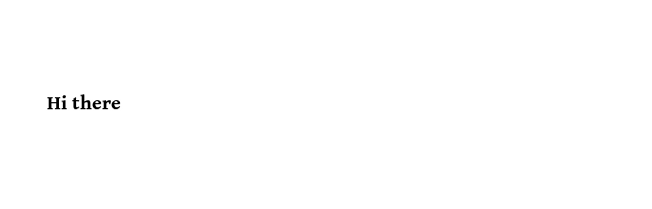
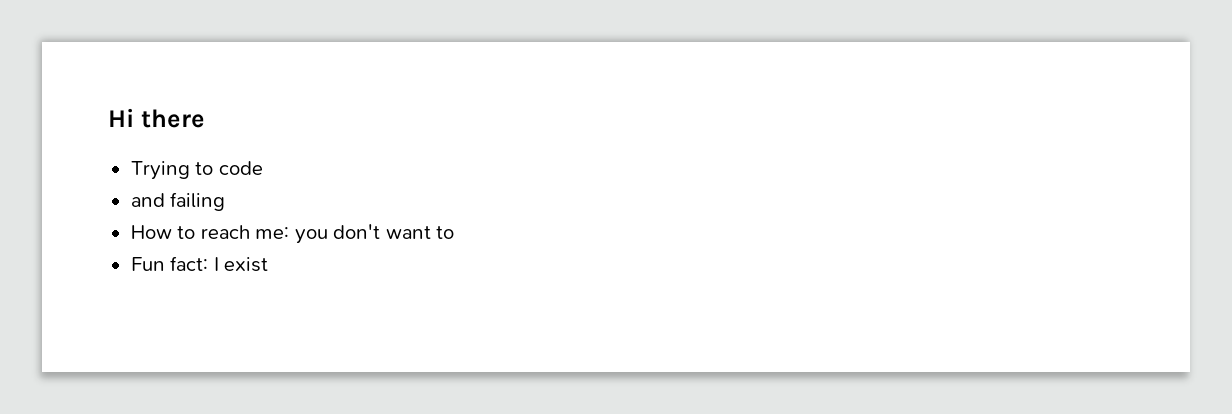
+ Trying to code
+ and failing
+ How to reach me: you don't want to
+ Fun fact: I exist

